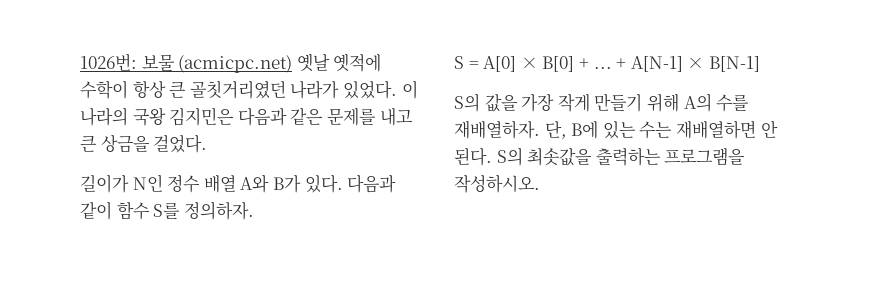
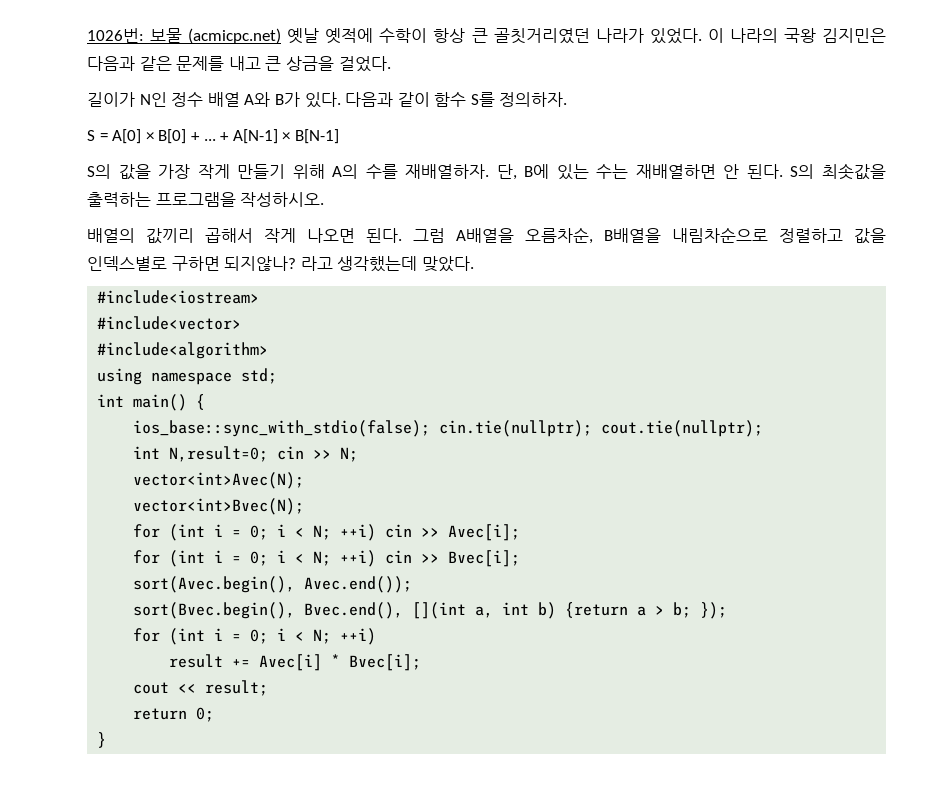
+ 배열의 값끼리 곱해서 작게 나오면 된다. 그럼 A배열을 오름차순, B배열을 내림차순으로 정렬하고 값을 인덱스별로 구하면 되지않나? 라고 생각했는데 맞았다.
+ #include<iostream>
+ #include<vector>
+ #include<algorithm>
+ using namespace std;
+ int main() {
+ ios_base::sync_with_stdio(false); cin.tie(nullptr); cout.tie(nullptr);
+ int N,result=0; cin >> N;
+ vector<int>Avec(N);
+ vector<int>Bvec(N);
+ for (int i = 0; i < N; ++i) cin >> Avec[i];
+ for (int i = 0; i < N; ++i) cin >> Bvec[i];
+ sort(Avec.begin(), Avec.end());
+ sort(Bvec.begin(), Bvec.end(), [](int a, int b) {return a > b; });
+ for (int i = 0; i < N; ++i)
+ result += Avec[i] * Bvec[i];
+ cout << result;
+ return 0;
+ }

